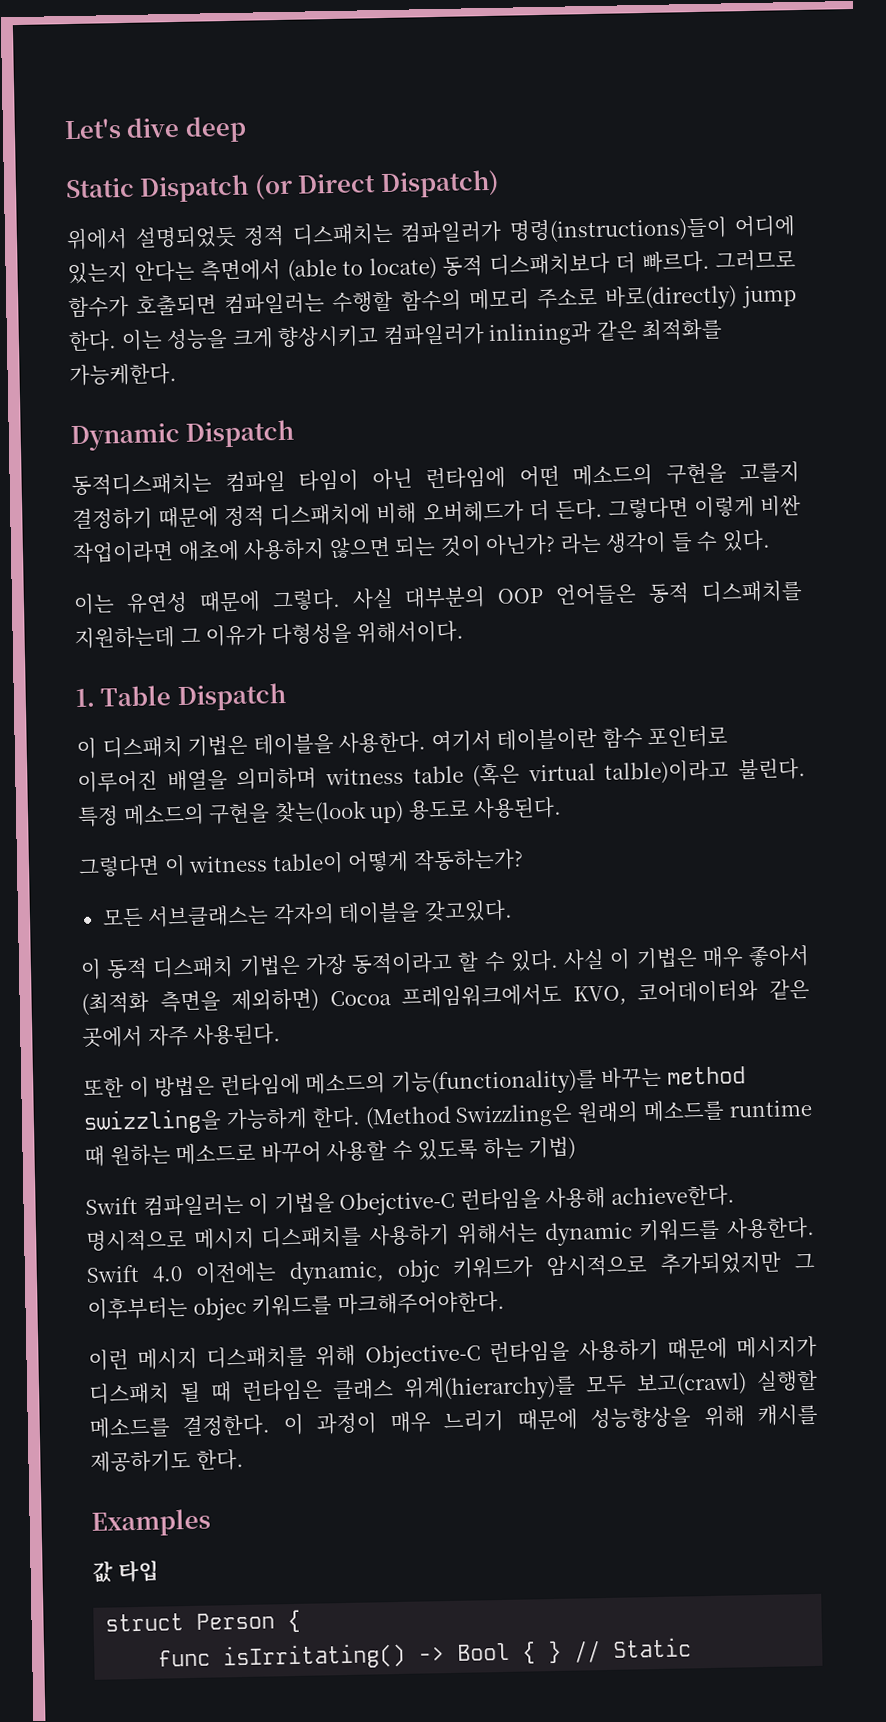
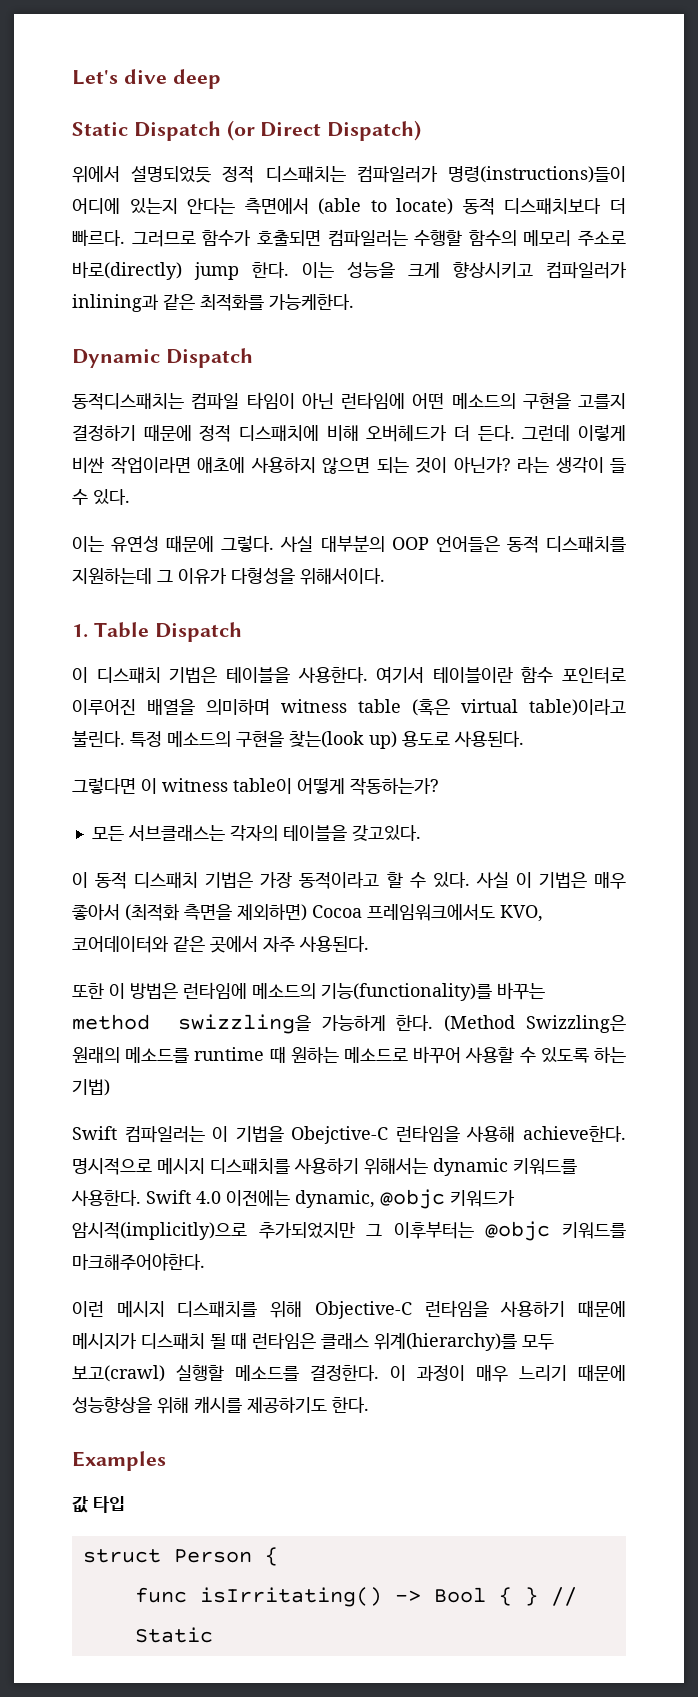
- 그렇다면 이렇게 비싼 작업이라면 애초에 사용하지 않으면 되는 것이 아닌가?
+ 그런데 이렇게 비싼 작업이라면 애초에 사용하지 않으면 되는 것이 아닌가?
- 여기서 테이블이란 함수 포인터로 이루어진 배열을 의미하며 witness table (혹은 virtual talble)이라고 불린다.
+ 여기서 테이블이란 함수 포인터로 이루어진 배열을 의미하며 witness table (혹은 virtual table)이라고 불린다.
- Swift 4.0 이전에는 dynamic, objc 키워드가 암시적으로 추가되었지만 그 이후부터는 objec 키워드를 마크해주어야한다.
+ Swift 4.0 이전에는 dynamic, @objc 키워드가 암시적(implicitly)으로 추가되었지만 그 이후부터는 @objc 키워드를 마크해주어야한다.

